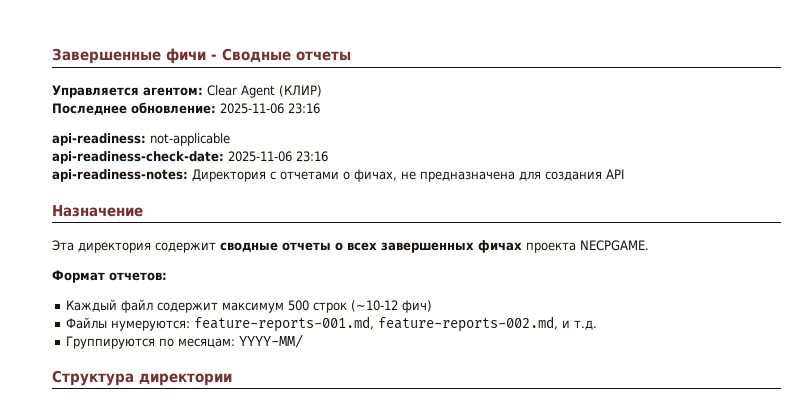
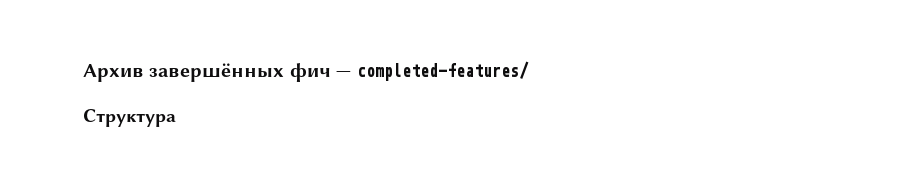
- Завершенные фичи - Сводные отчеты
- Управляется агентом: Clear Agent (КЛИР)
- Последнее обновление: 2025-11-06 23:16
- api-readiness: not-applicable
- api-readiness-check-date: 2025-11-06 23:16
- api-readiness-notes: Директория с отчетами о фичах, не предназначена для создания API
- Назначение
- Эта директория содержит сводные отчеты о всех завершенных фичах проекта NECPGAME.
- Формат отчетов:
- Каждый файл содержит максимум 500 строк (~10-12 фич)
- Файлы нумеруются: feature-reports-001.md, feature-reports-002.md, и т.д.
- Группируются по месяцам: YYYY-MM/
+ Архив завершённых фич — completed-features/
- Структура директории
+ Структура

